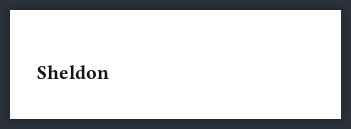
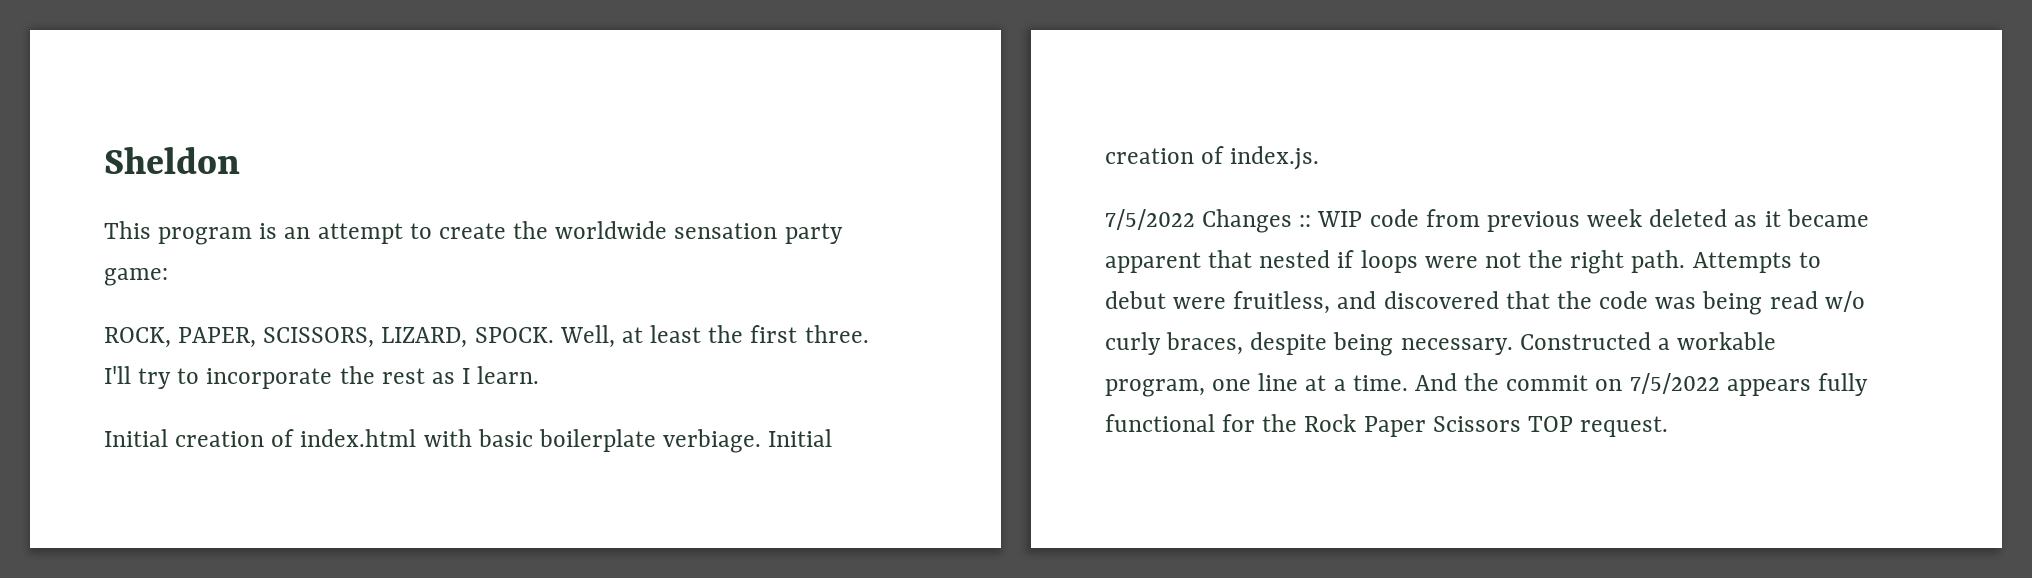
+ This program is an attempt to create the worldwide sensation party game:
+ ROCK, PAPER, SCISSORS, LIZARD, SPOCK. Well, at least the first three. I'll try to incorporate the rest as I learn.
+ Initial creation of index.html with basic boilerplate verbiage. Initial creation of index.js.
+ 7/5/2022 Changes :: WIP code from previous week deleted as it became apparent that nested if loops were not the right path. Attempts to debut were fruitless, and discovered that the code was being read w/o curly braces, despite being necessary. Constructed a workable program, one line at a time. And the commit on 7/5/2022 appears fully functional for the Rock Paper Scissors TOP request.

